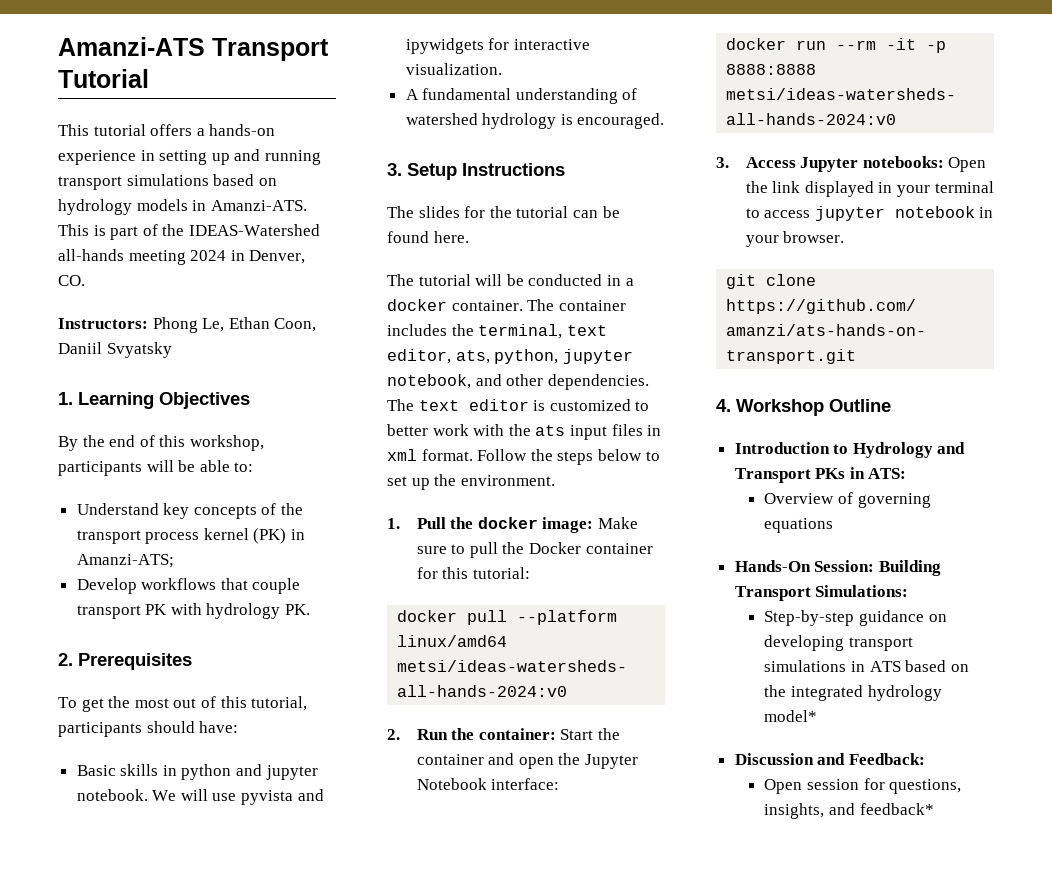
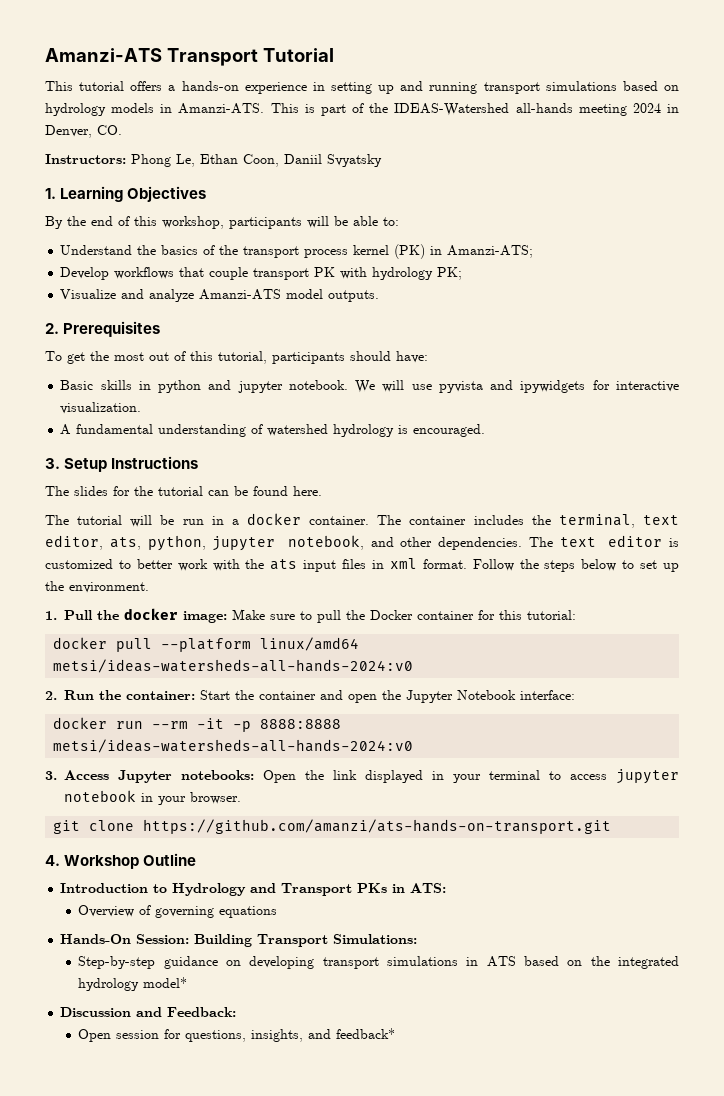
- Understand key concepts of the transport process kernel (PK) in Amanzi-ATS;
+ Understand the basics of the transport process kernel (PK) in Amanzi-ATS;
- Develop workflows that couple transport PK with hydrology PK.
+ Develop workflows that couple transport PK with hydrology PK;
+ Visualize and analyze Amanzi-ATS model outputs.
- The tutorial will be conducted in a docker container.
+ The tutorial will be run in a docker container.

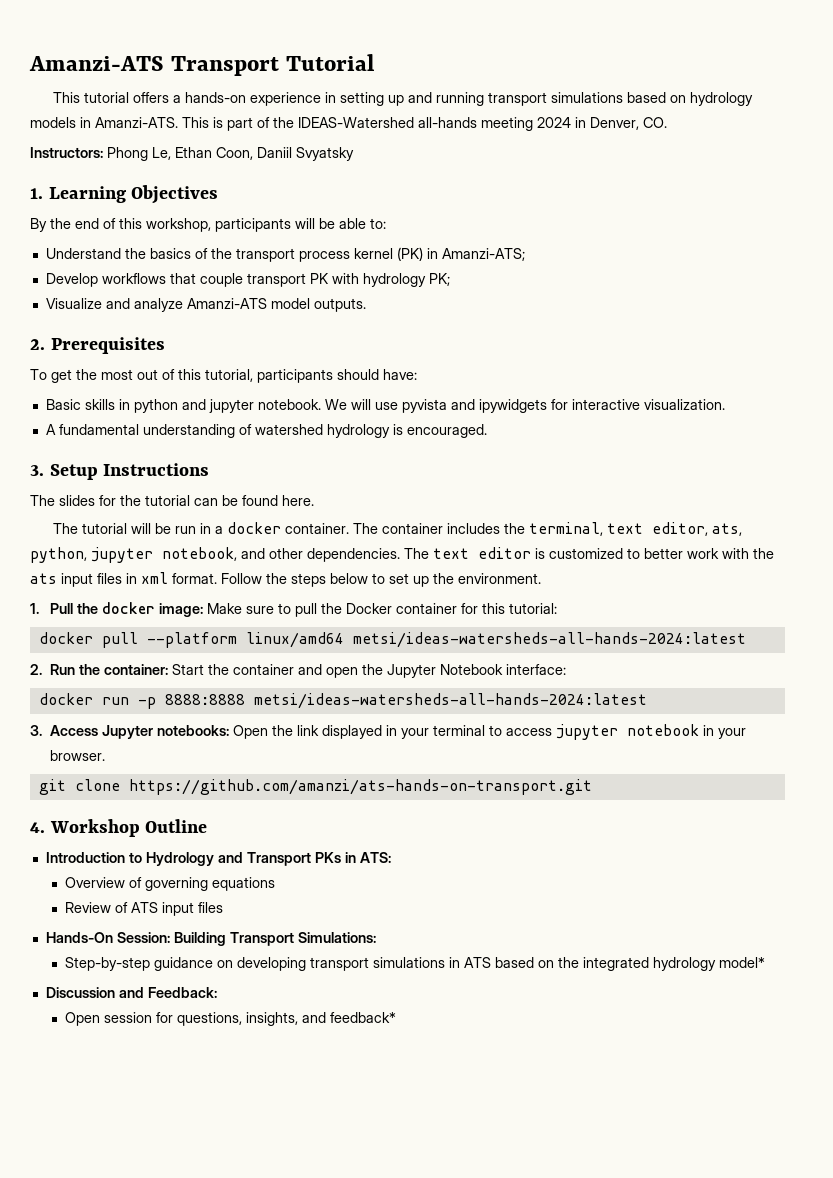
- docker pull --platform linux/amd64 metsi/ideas-watersheds-all-hands-2024:v0
+ docker pull --platform linux/amd64 metsi/ideas-watersheds-all-hands-2024:latest
- docker run --rm -it -p 8888:8888 metsi/ideas-watersheds-all-hands-2024:v0
+ docker run -p 8888:8888 metsi/ideas-watersheds-all-hands-2024:latest
+ Review of ATS input files

